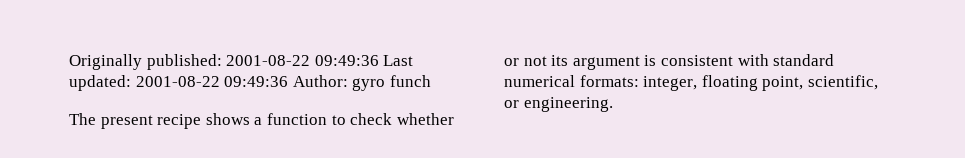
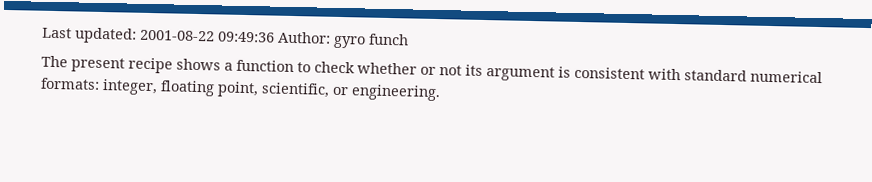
- Originally published: 2001-08-22 09:49:36 Last updated: 2001-08-22 09:49:36 Author: gyro funch
+ Last updated: 2001-08-22 09:49:36 Author: gyro funch

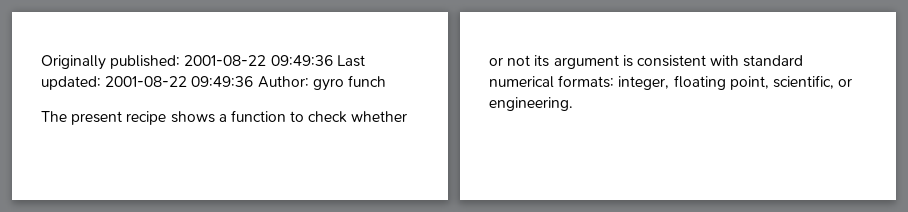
- Last updated: 2001-08-22 09:49:36 Author: gyro funch
+ Originally published: 2001-08-22 09:49:36 Last updated: 2001-08-22 09:49:36 Author: gyro funch

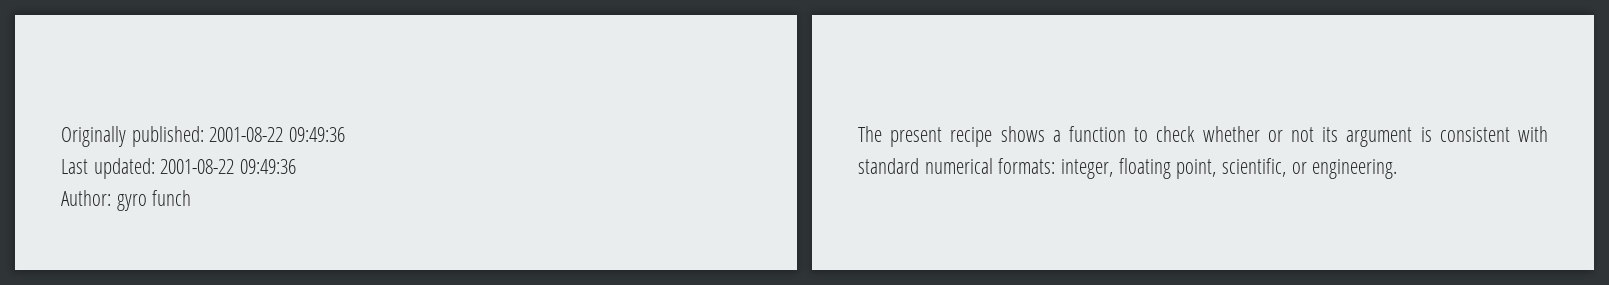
- Originally published: 2001-08-22 09:49:36 Last updated: 2001-08-22 09:49:36 Author: gyro funch
+ Originally published: 2001-08-22 09:49:36
+ Last updated: 2001-08-22 09:49:36
+ Author: gyro funch

